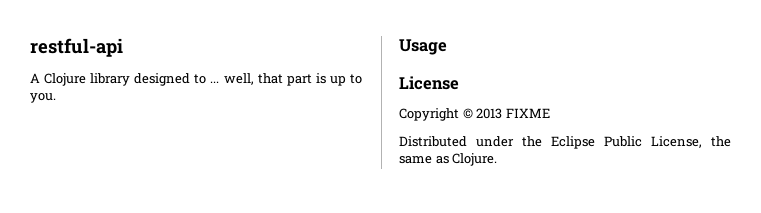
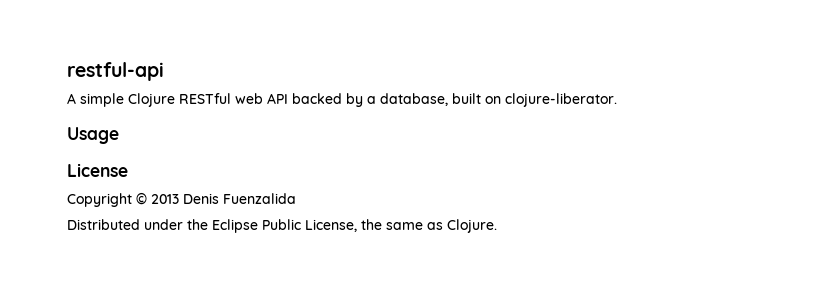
- A Clojure library designed to ... well, that part is up to you.
+ A simple Clojure RESTful web API backed by a database, built on clojure-liberator.
- Copyright © 2013 FIXME
+ Copyright © 2013 Denis Fuenzalida

